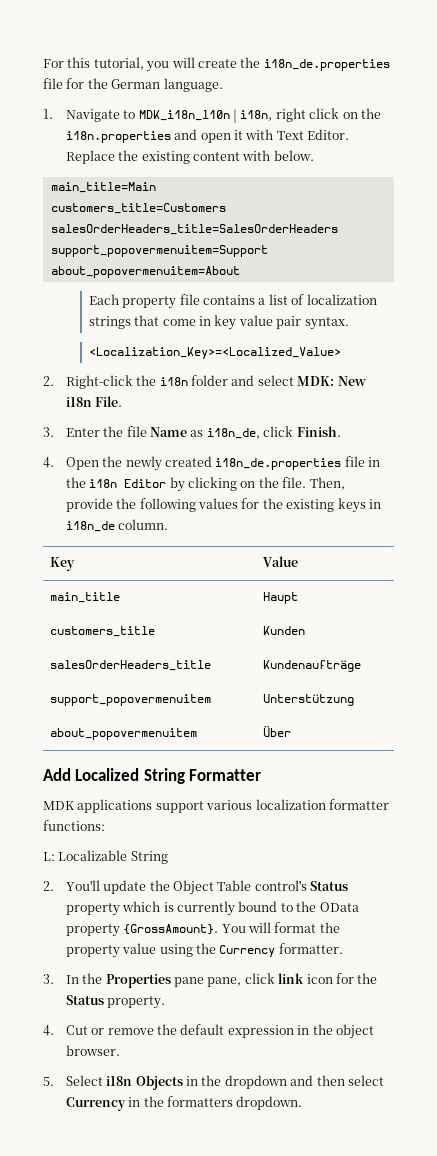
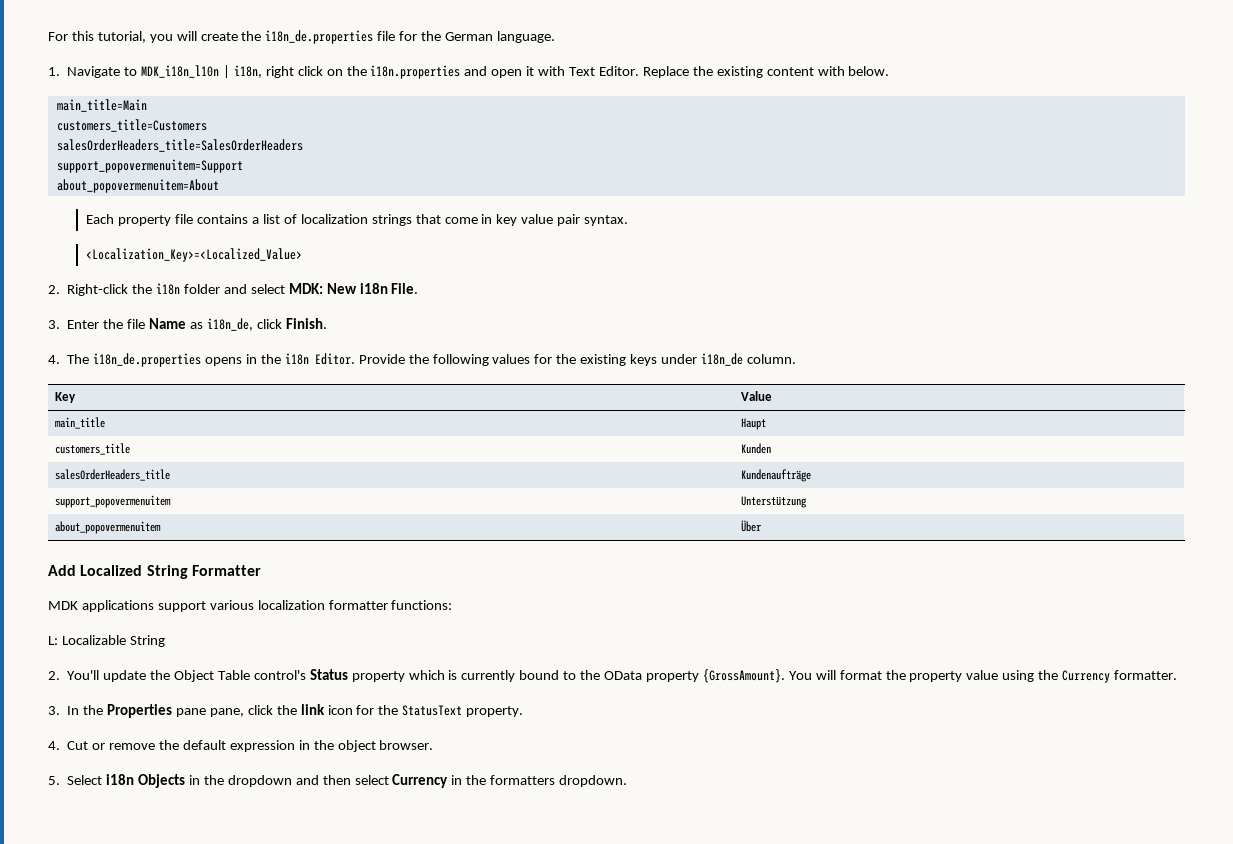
- 4. Open the newly created i18n_de.properties file in the i18n Editor by clicking on the file. Then, provide the following values for the existing keys in i18n_de column.
+ 4. The i18n_de.properties opens in the i18n Editor. Provide the following values for the existing keys under i18n_de column.
- 3. In the Properties pane pane, click link icon for the Status property.
+ 3. In the Properties pane pane, click the link icon for the StatusText property.

